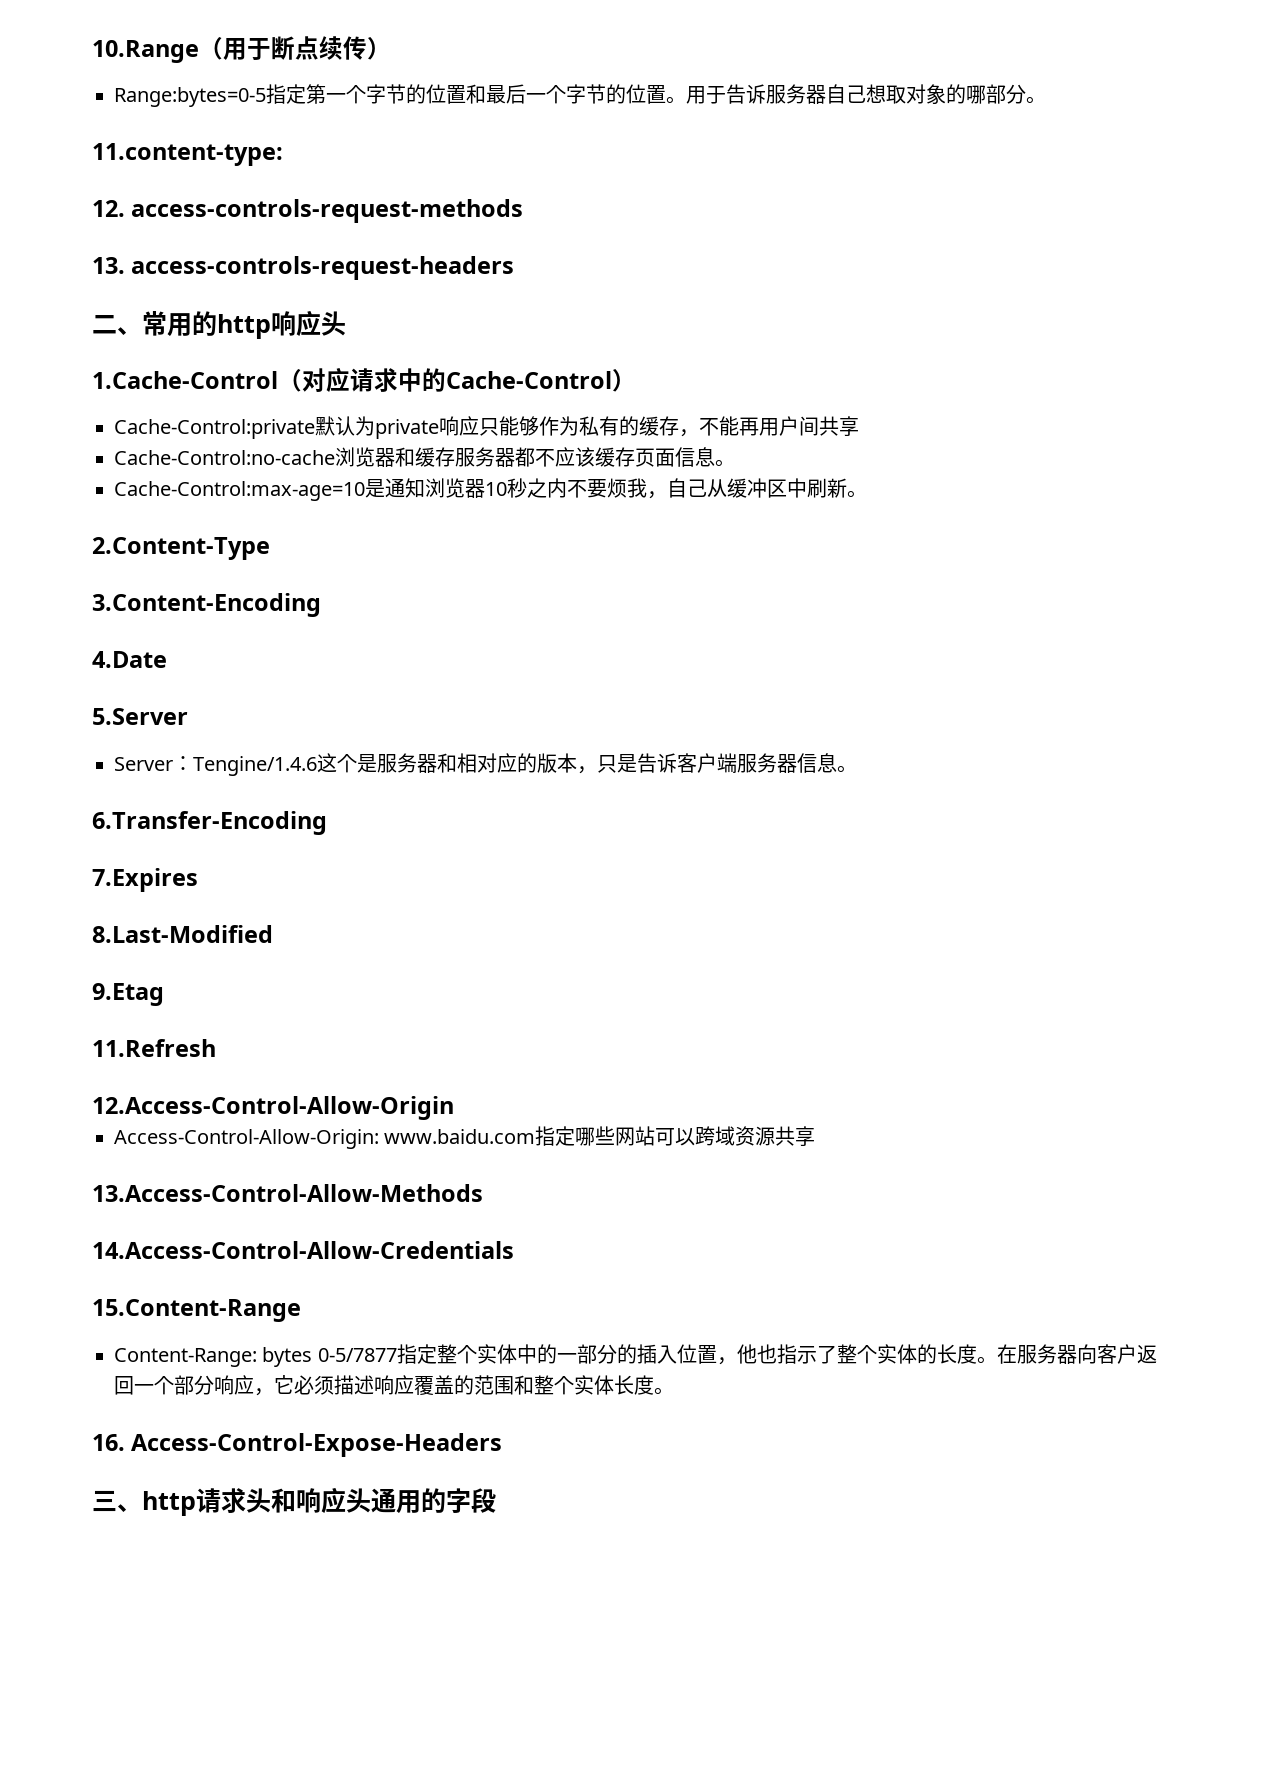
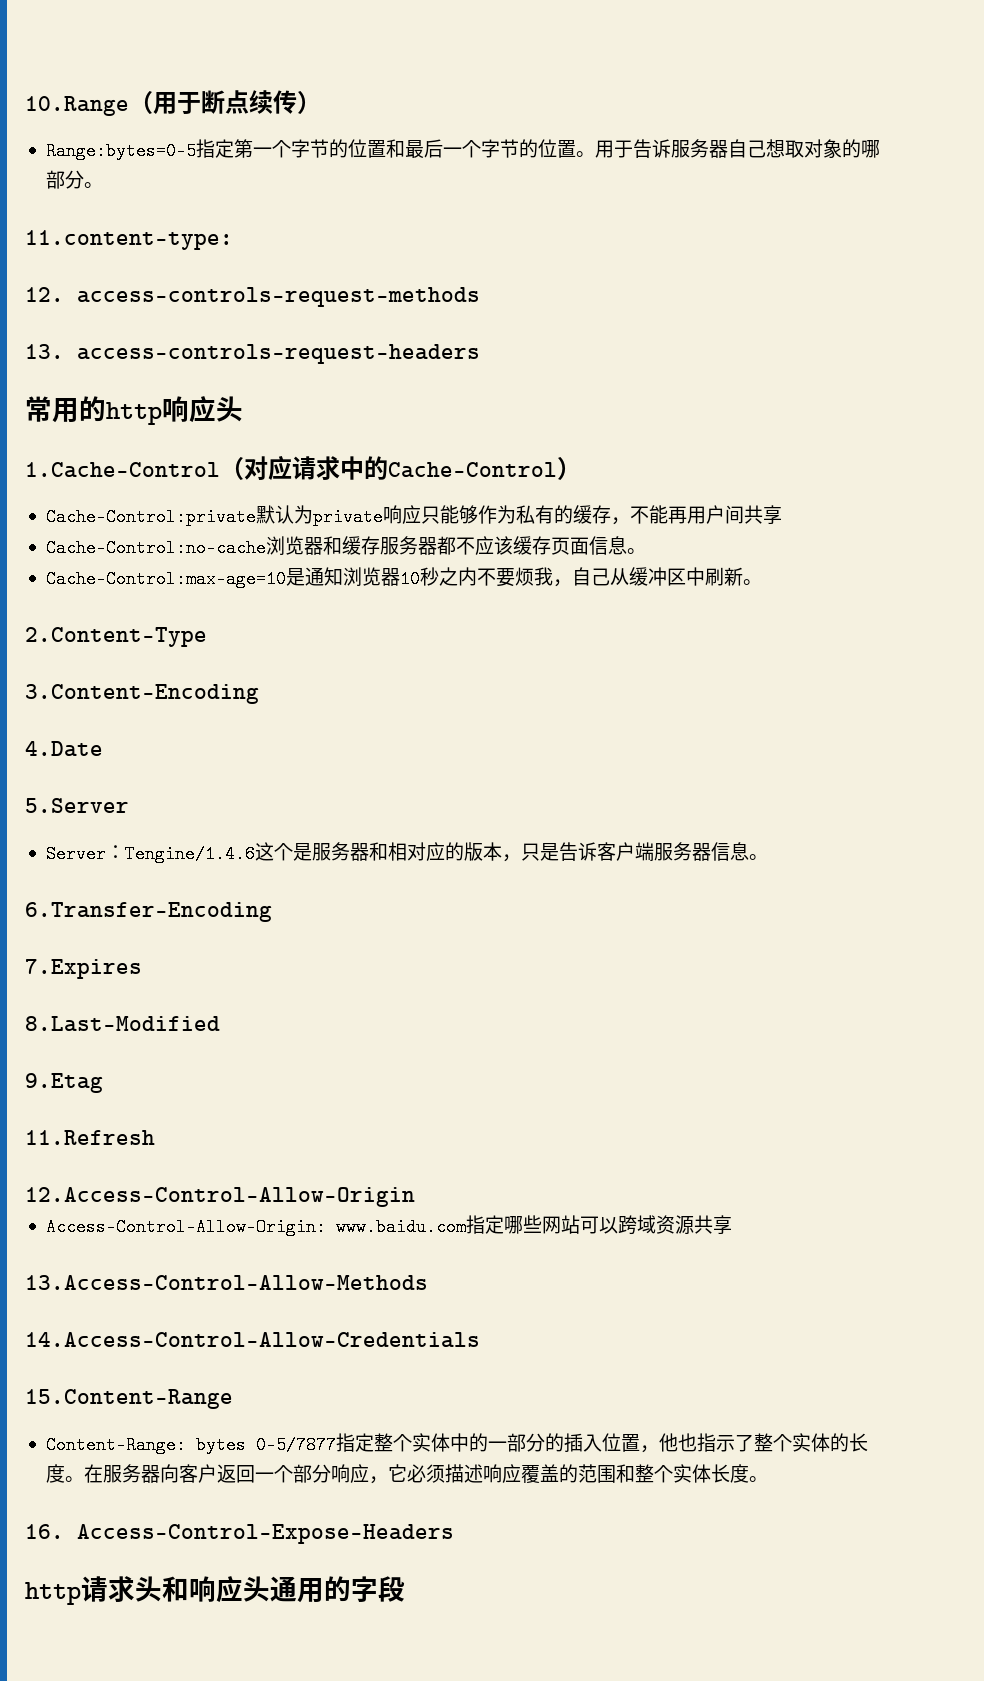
- 二、常用的http响应头
+ 常用的http响应头
- 三、http请求头和响应头通用的字段
+ http请求头和响应头通用的字段

